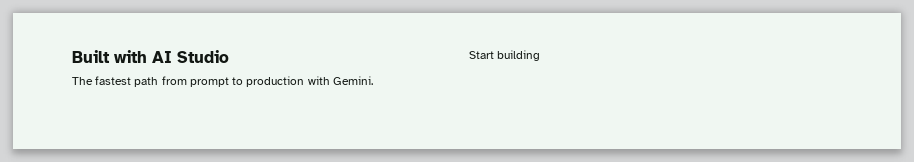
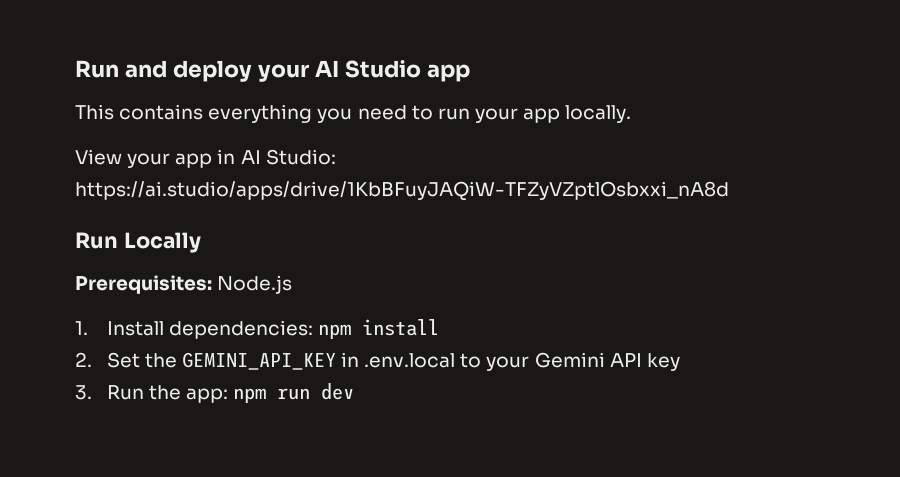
- Built with AI Studio
- The fastest path from prompt to production with Gemini.
- Start building
+ Run and deploy your AI Studio app
+ This contains everything you need to run your app locally.
+ View your app in AI Studio: https://ai.studio/apps/drive/1KbBFuyJAQiW-TFZyVZptlOsbxxi_nA8d
+ Run Locally
+ Prerequisites: Node.js
+ 1. Install dependencies: npm install
+ 2. Set the GEMINI_API_KEY in .env.local to your Gemini API key
+ 3. Run the app: npm run dev

